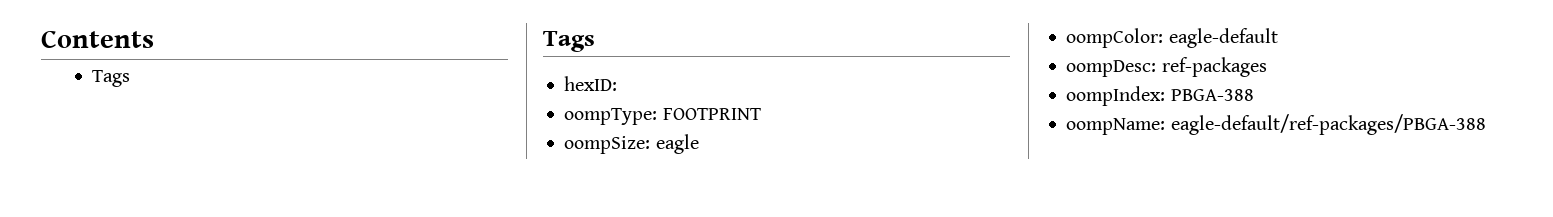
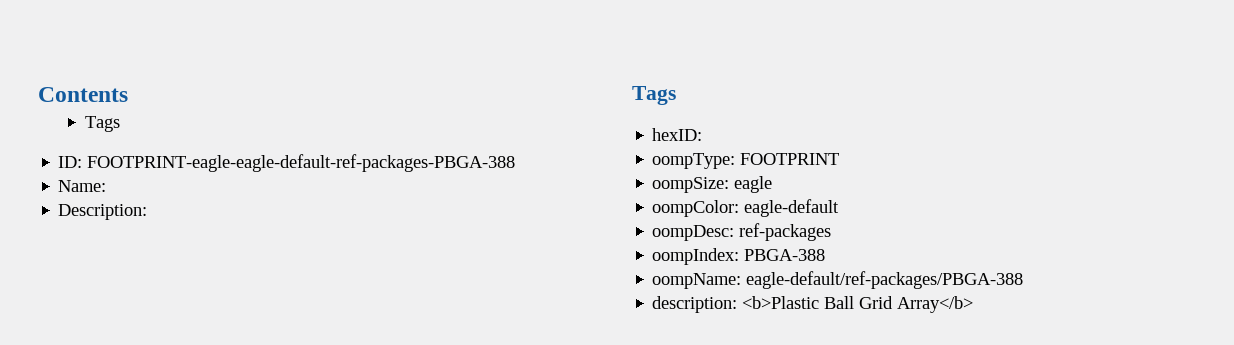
+ ID: FOOTPRINT-eagle-eagle-default-ref-packages-PBGA-388
+ Name:
+ Description:
+ description: <b>Plastic Ball Grid Array</b>

